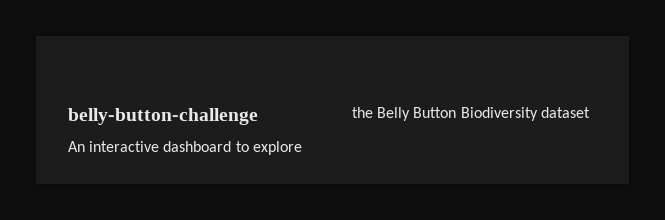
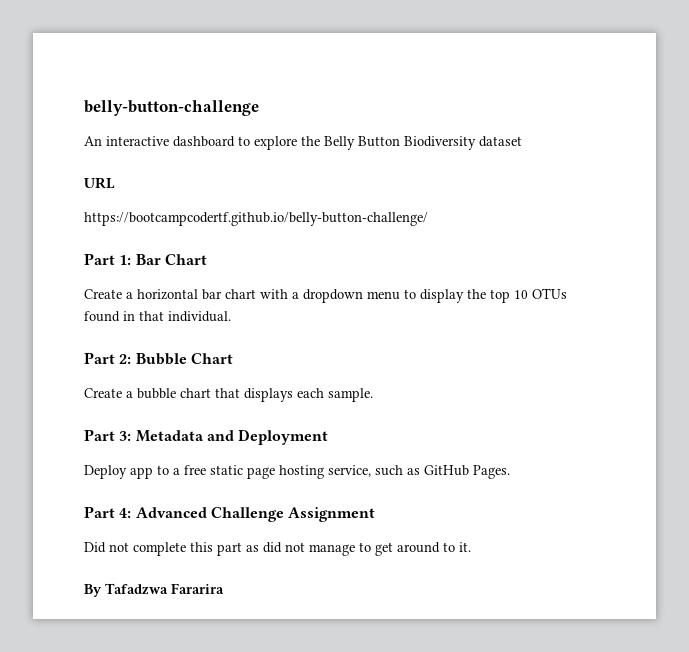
+ URL
+ https://bootcampcodertf.github.io/belly-button-challenge/
+ Part 1: Bar Chart
+ Create a horizontal bar chart with a dropdown menu to display the top 10 OTUs found in that individual.
+ Part 2: Bubble Chart
+ Create a bubble chart that displays each sample.
+ Part 3: Metadata and Deployment
+ Deploy app to a free static page hosting service, such as GitHub Pages.
+ Part 4: Advanced Challenge Assignment
+ Did not complete this part as did not manage to get around to it.
+ By Tafadzwa Fararira

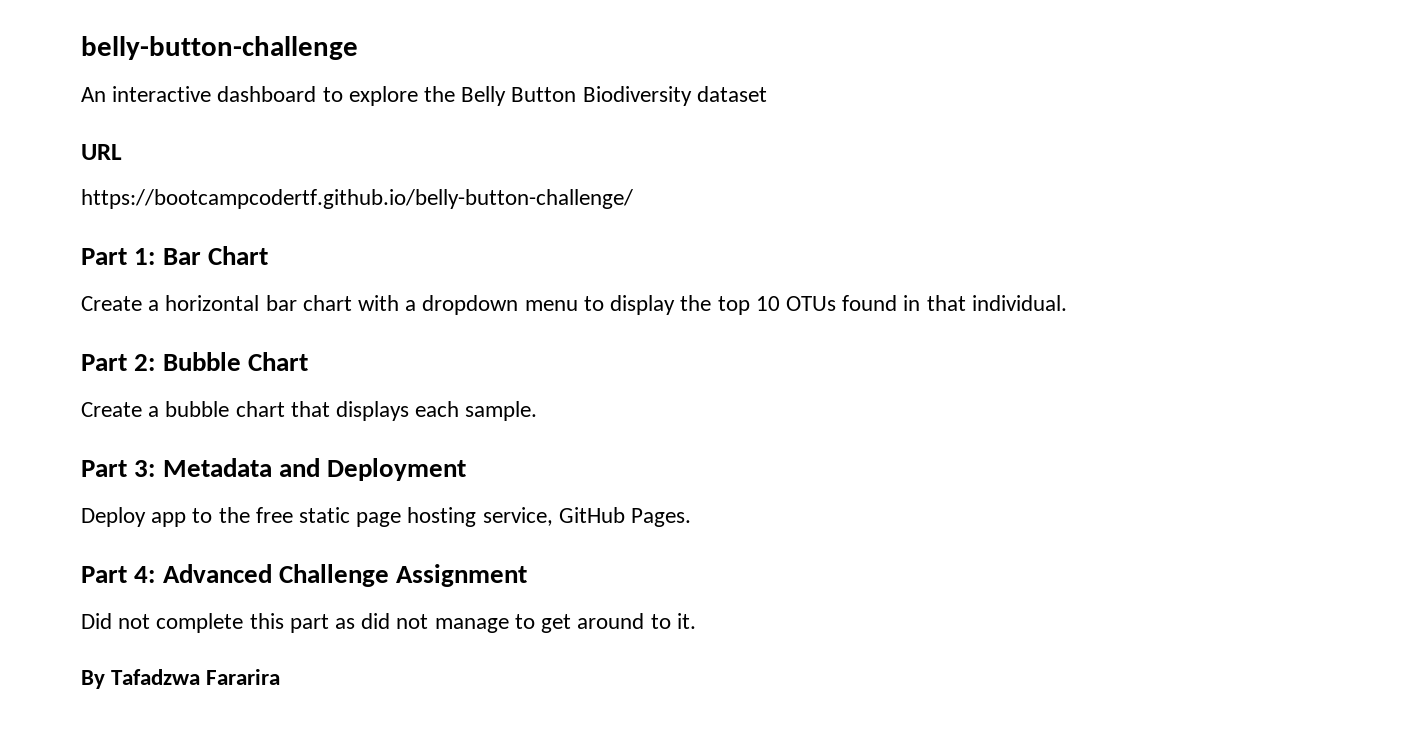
- Deploy app to a free static page hosting service, such as GitHub Pages.
+ Deploy app to the free static page hosting service, GitHub Pages.

